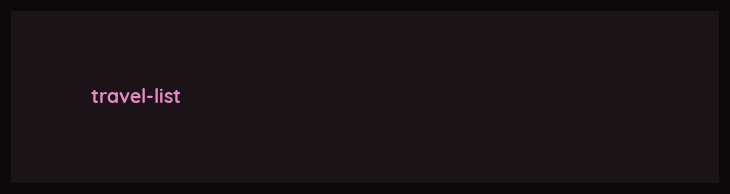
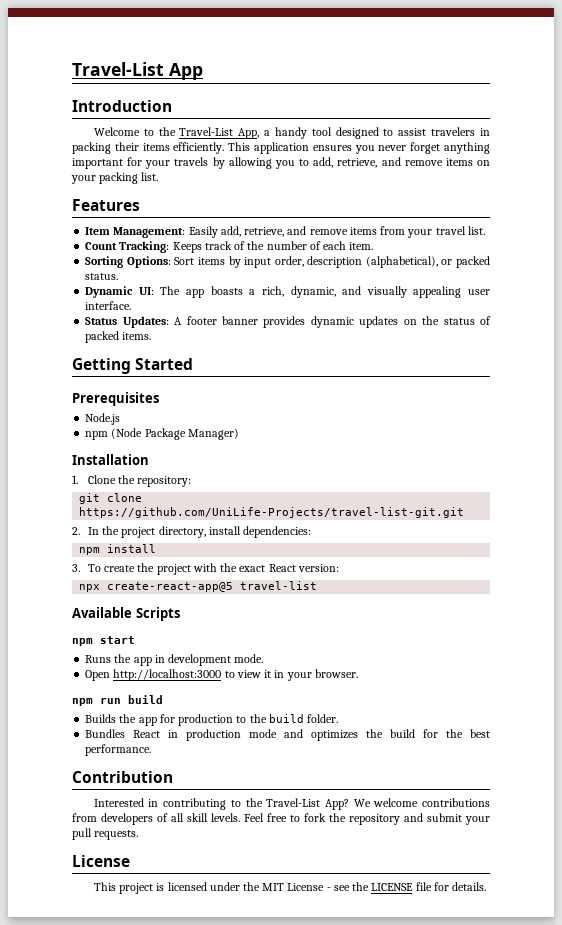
- travel-list
+ Travel-List App
+ Introduction
+ Welcome to the Travel-List App, a handy tool designed to assist travelers in packing their items efficiently. This application ensures you never forget anything important for your travels by allowing you to add, retrieve, and remove items on your packing list.
+ Features
+ Item Management: Easily add, retrieve, and remove items from your travel list.
+ Count Tracking: Keeps track of the number of each item.
+ Sorting Options: Sort items by input order, description (alphabetical), or packed status.
+ Dynamic UI: The app boasts a rich, dynamic, and visually appealing user interface.
+ Status Updates: A footer banner provides dynamic updates on the status of packed items.
+ Getting Started
+ Prerequisites
+ Node.js
+ npm (Node Package Manager)
+ Installation
+ 1. Clone the repository:
+ git clone https://github.com/UniLife-Projects/travel-list-git.git
+ 2. In the project directory, install dependencies:
+ npm install
+ 3. To create the project with the exact React version:
+ npx create-react-app@5 travel-list
+ Available Scripts
+ npm start
+ Runs the app in development mode.
+ Open http://localhost:3000 to view it in your browser.
+ npm run build
+ Builds the app for production to the build folder.
+ Bundles React in production mode and optimizes the build for the best performance.
+ Contribution
+ Interested in contributing to the Travel-List App? We welcome contributions from developers of all skill levels. Feel free to fork the repository and submit your pull requests.
+ License
+ This project is licensed under the MIT License - see the LICENSE file for details.

